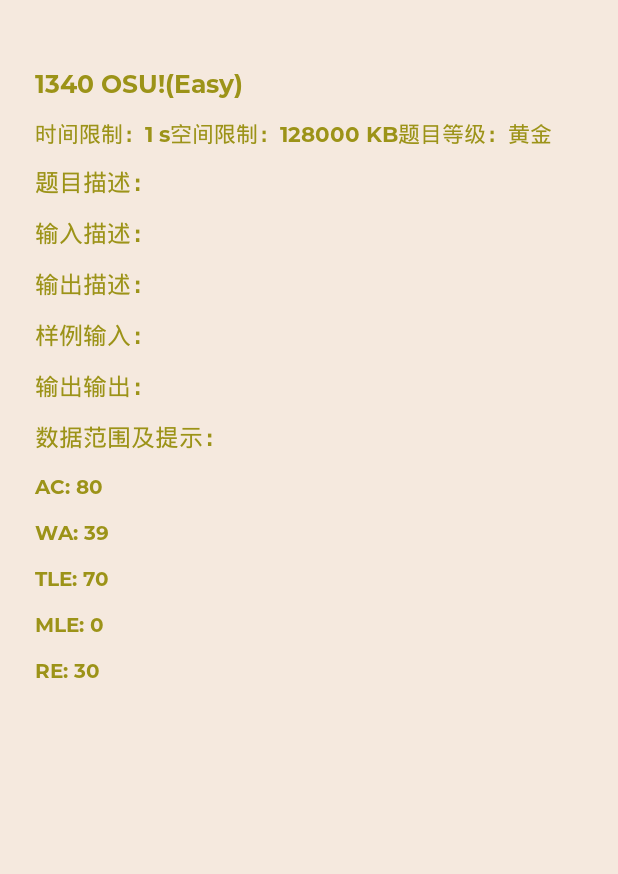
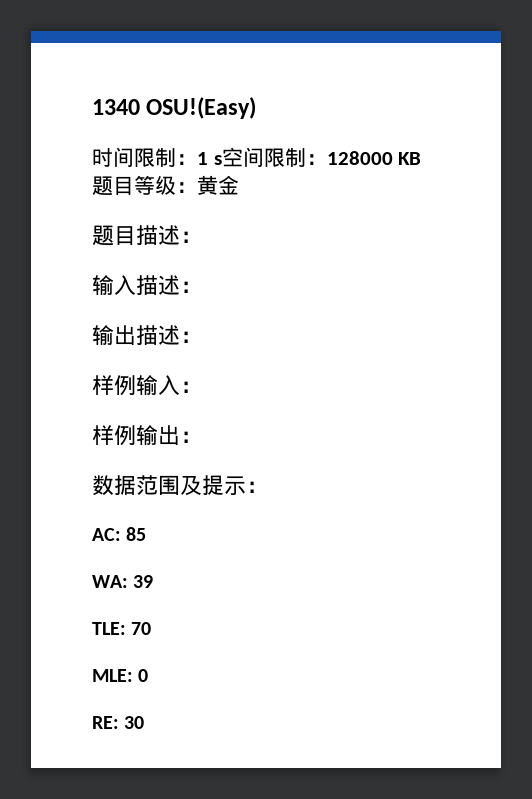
- 输出输出：
+ 样例输出：
- AC: 80
+ AC: 85

